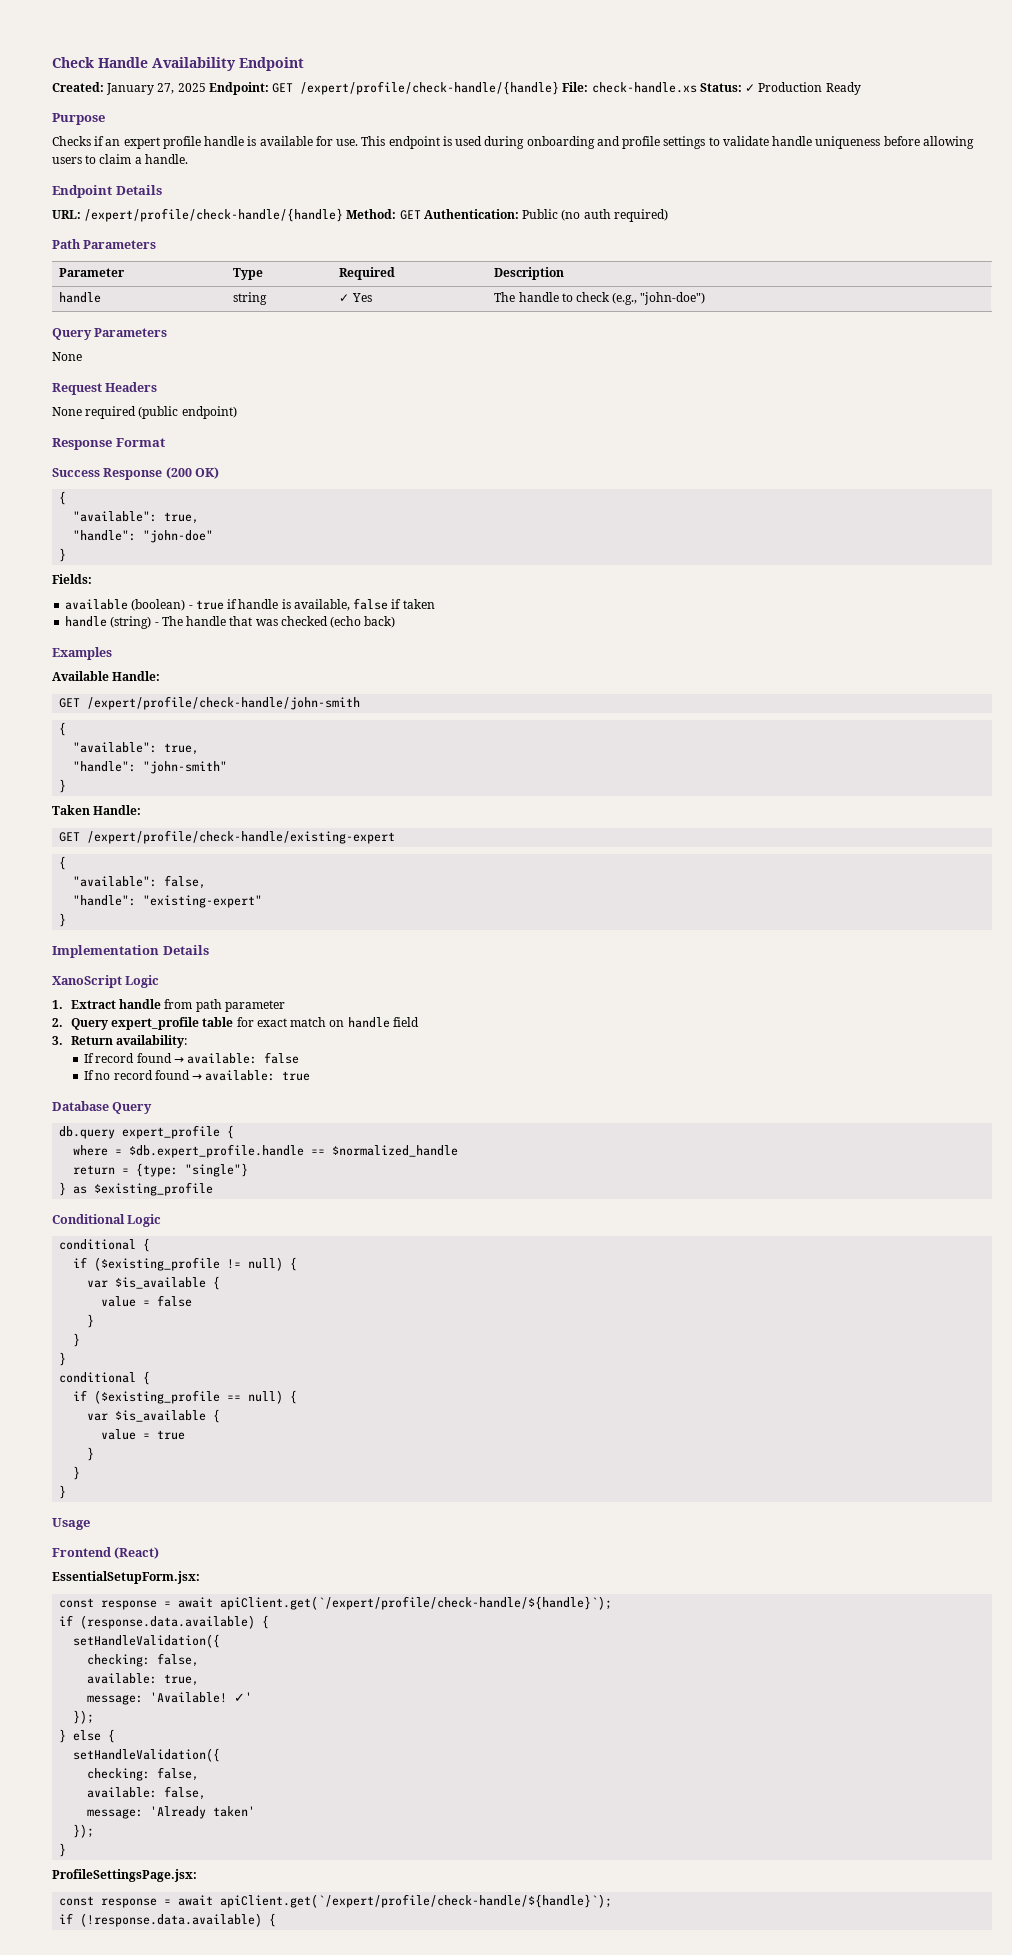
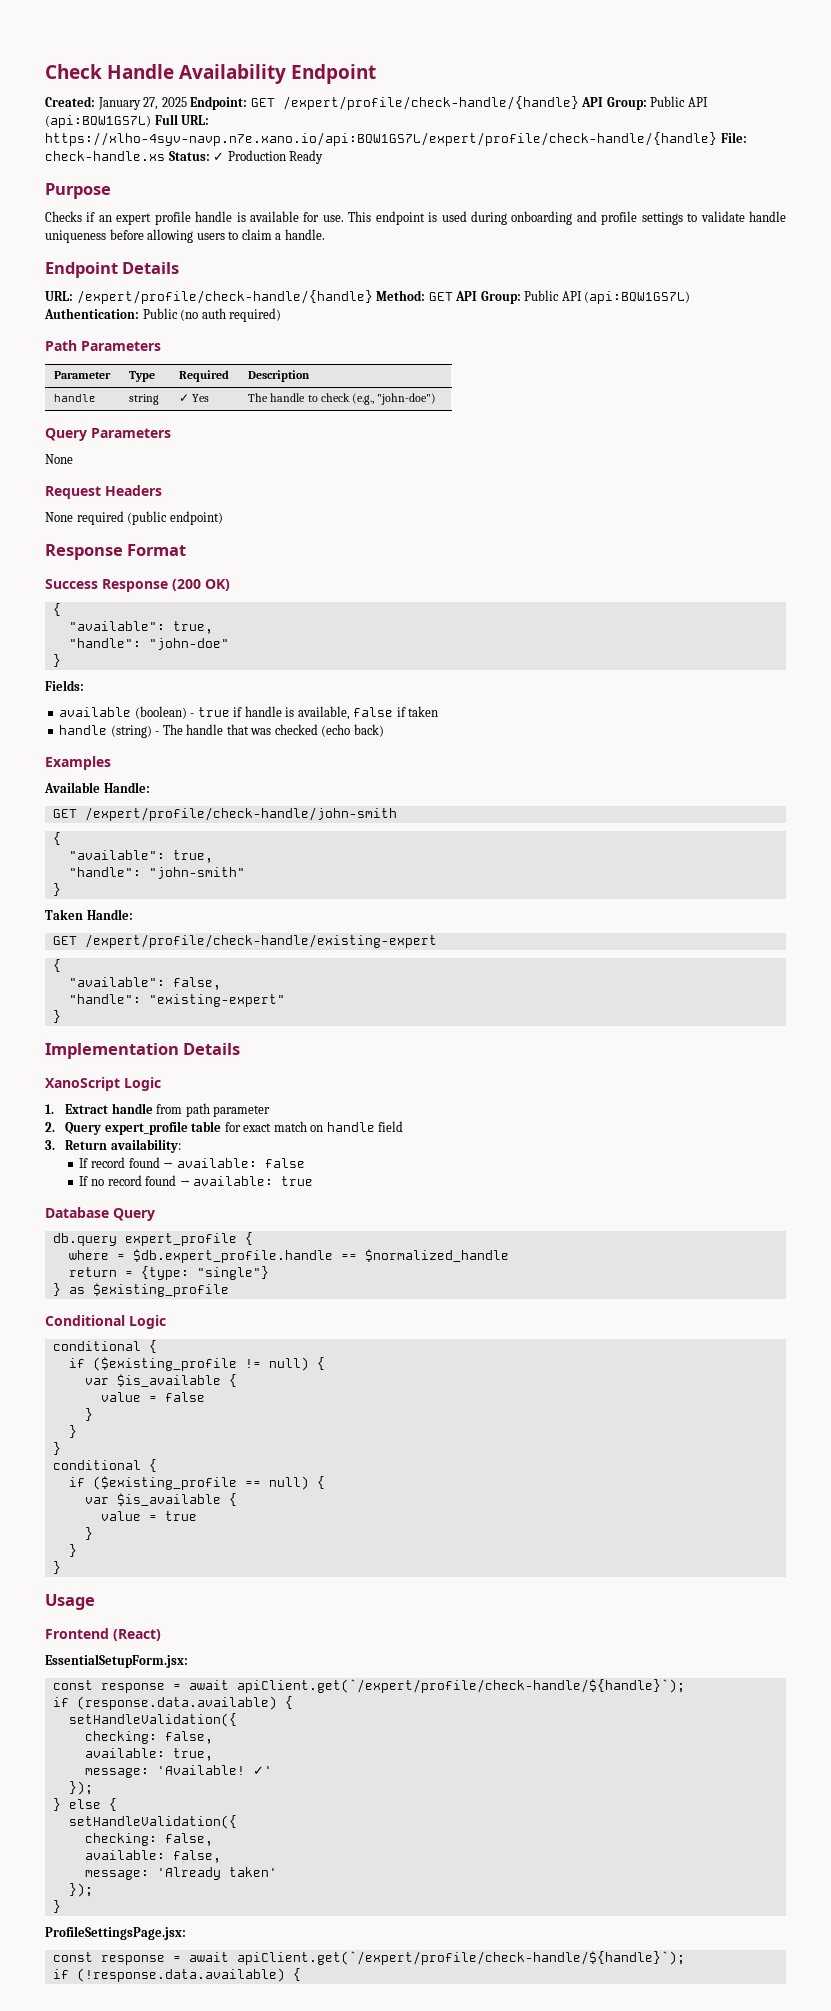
- Created: January 27, 2025 Endpoint: GET /expert/profile/check-handle/{handle} File: check-handle.xs Status: ✓ Production Ready
+ Created: January 27, 2025 Endpoint: GET /expert/profile/check-handle/{handle} API Group: Public API (api:BQW1GS7L) Full URL: https://xlho-4syv-navp.n7e.xano.io/api:BQW1GS7L/expert/profile/check-handle/{handle} File: check-handle.xs Status: ✓ Production Ready
- URL: /expert/profile/check-handle/{handle} Method: GET Authentication: Public (no auth required)
+ URL: /expert/profile/check-handle/{handle} Method: GET API Group: Public API (api:BQW1GS7L) Authentication: Public (no auth required)

